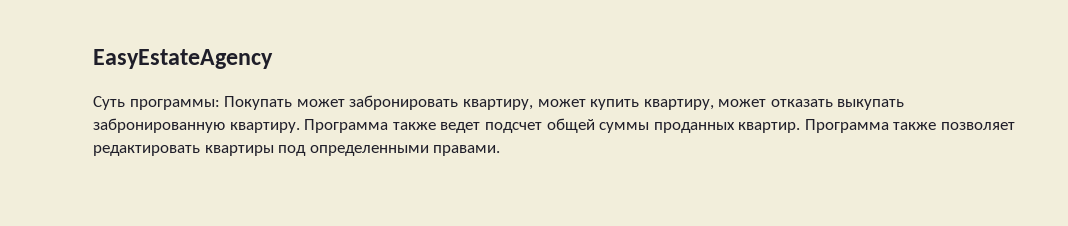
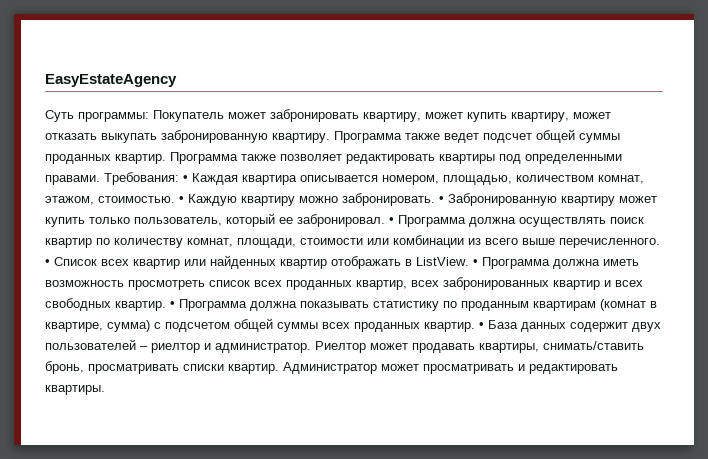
- Суть программы: Покупать может забронировать квартиру, может купить квартиру, может отказать выкупать забронированную квартиру.
+ Суть программы: Покупатель может забронировать квартиру, может купить квартиру, может отказать выкупать забронированную квартиру.
+ Требования: • Каждая квартира описывается номером, площадью, количеством комнат, этажом, стоимостью. • Каждую квартиру можно забронировать. • Забронированную квартиру может купить только пользователь, который ее забронировал. • Программа должна осуществлять поиск квартир по количеству комнат, площади, стоимости или комбинации из всего выше перечисленного. • Список всех квартир или найденных квартир отображать в ListView. • Программа должна иметь возможность просмотреть список всех проданных квартир, всех забронированных квартир и всех свободных квартир. • Программа должна показывать статистику по проданным квартирам (комнат в квартире, сумма) с подсчетом общей суммы всех проданных квартир. • База данных содержит двух пользователей – риелтор и администратор. Риелтор может продавать квартиры, снимать/ставить бронь, просматривать списки квартир. Администратор может просматривать и редактировать квартиры.

